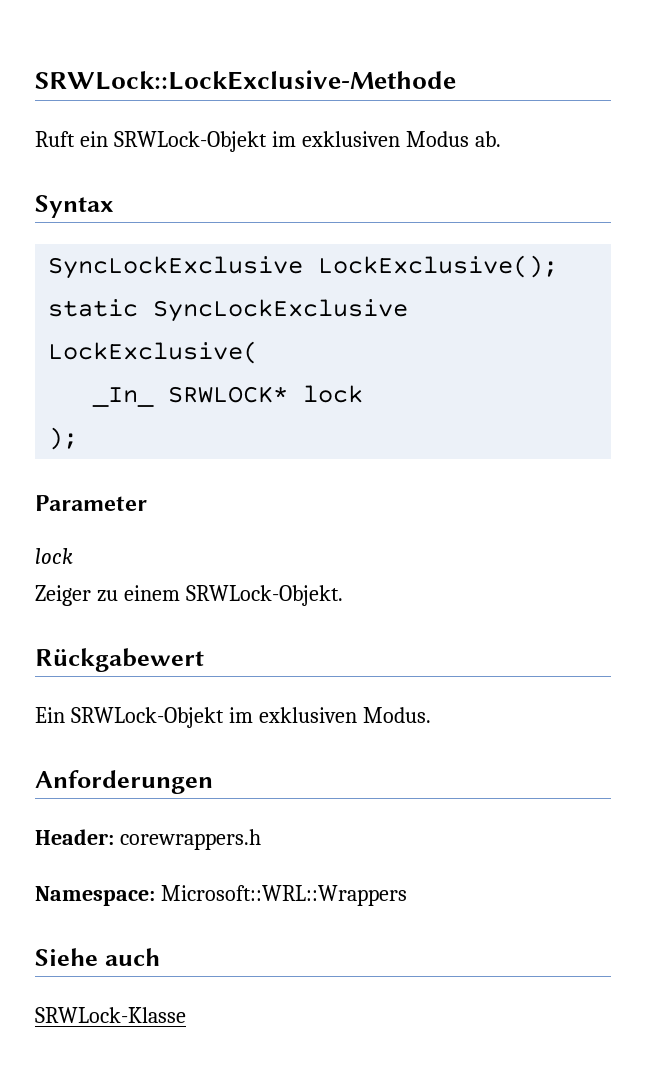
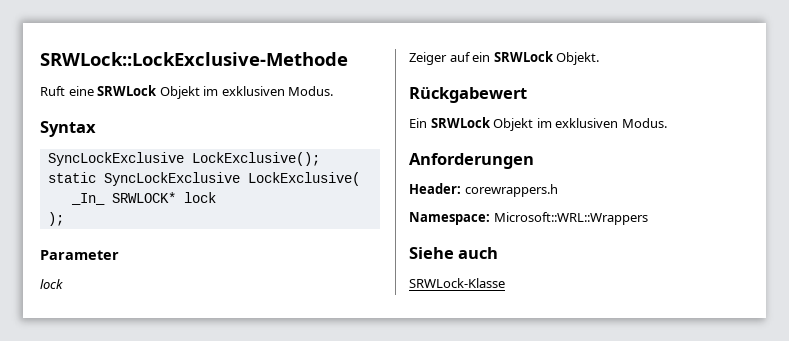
- Ruft ein SRWLock-Objekt im exklusiven Modus ab.
+ Ruft eine SRWLock Objekt im exklusiven Modus.
- Zeiger zu einem SRWLock-Objekt.
+ Zeiger auf ein SRWLock Objekt.
- Ein SRWLock-Objekt im exklusiven Modus.
+ Ein SRWLock Objekt im exklusiven Modus.

